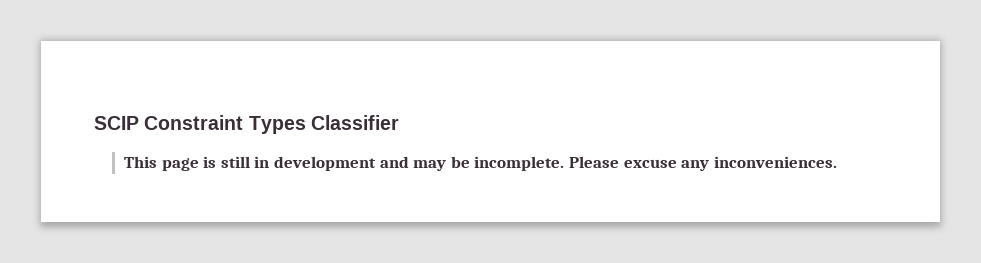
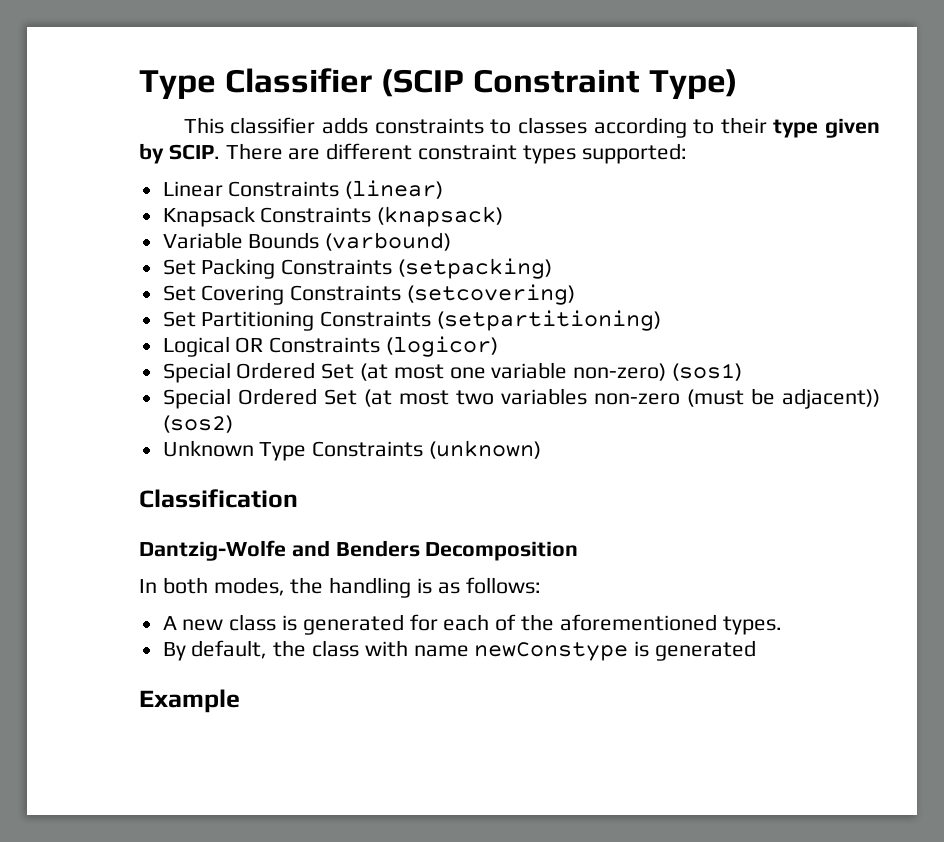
- SCIP Constraint Types Classifier
- This page is still in development and may be incomplete. Please excuse any inconveniences.
+ Type Classifier (SCIP Constraint Type)
+ This classifier adds constraints to classes according to their type given by SCIP. There are different constraint types supported:
+ Linear Constraints (linear)
+ Knapsack Constraints (knapsack)
+ Variable Bounds (varbound)
+ Set Packing Constraints (setpacking)
+ Set Covering Constraints (setcovering)
+ Set Partitioning Constraints (setpartitioning)
+ Logical OR Constraints (logicor)
+ Special Ordered Set (at most one variable non-zero) (sos1)
+ Special Ordered Set (at most two variables non-zero (must be adjacent)) (sos2)
+ Unknown Type Constraints (unknown)
+ Classification
+ Dantzig-Wolfe and Benders Decomposition
+ In both modes, the handling is as follows:
+ A new class is generated for each of the aforementioned types.
+ By default, the class with name newConstype is generated
+ Example

